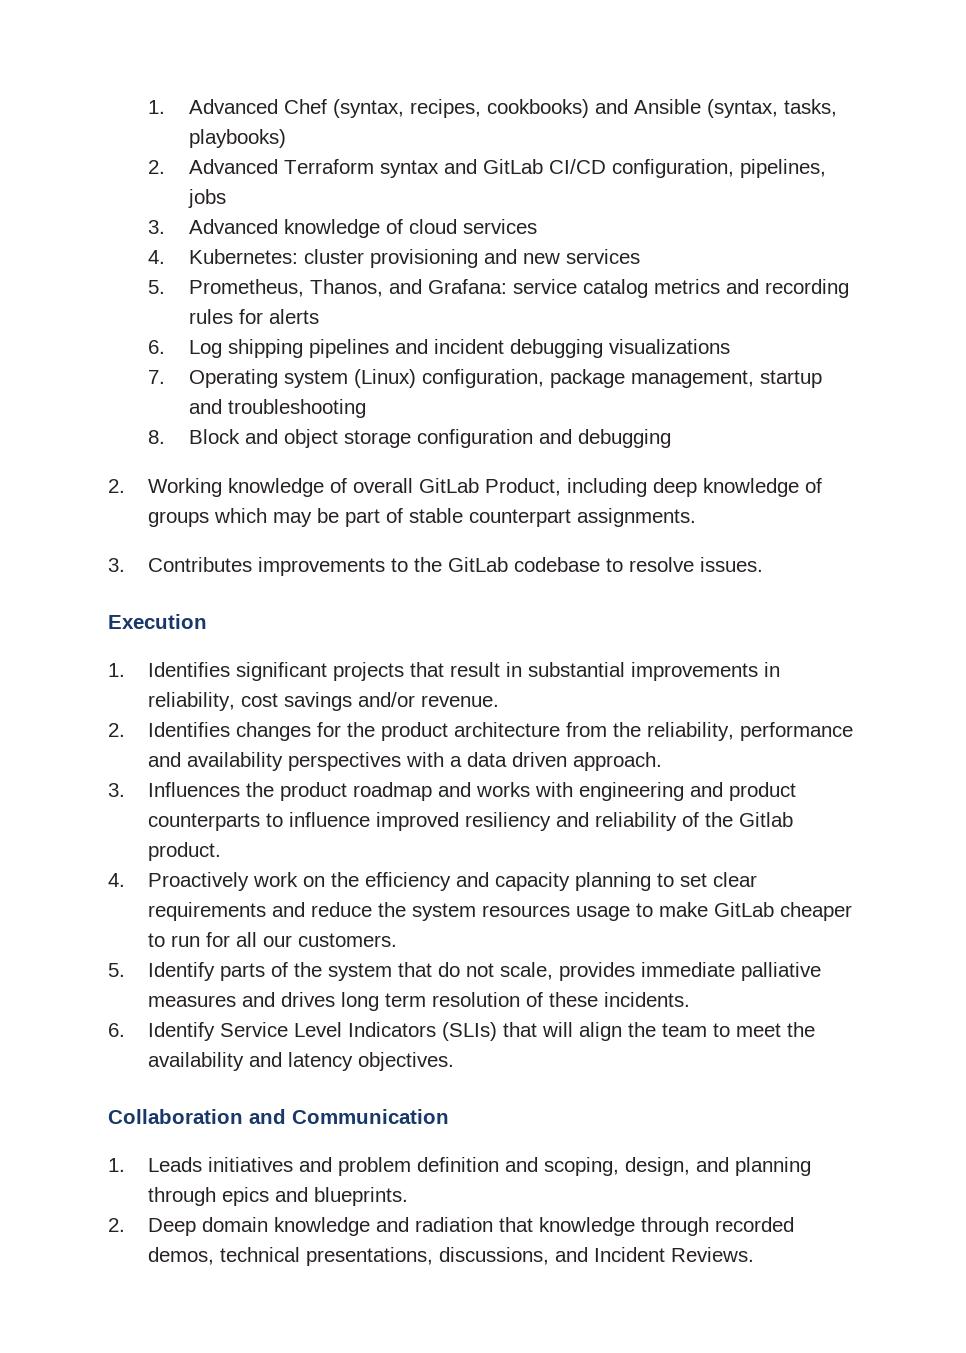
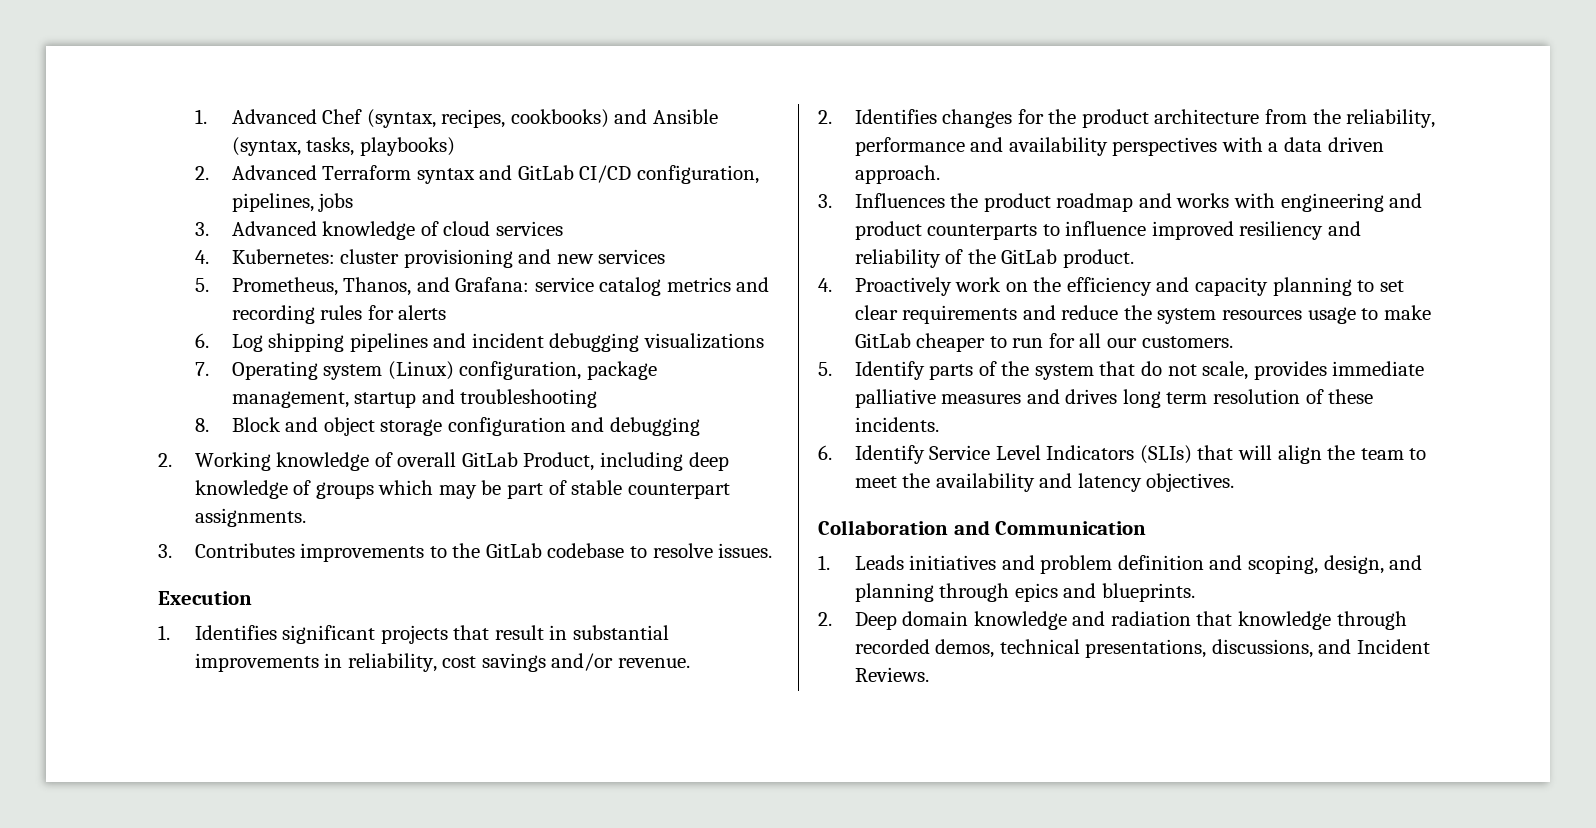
- 3. Influences the product roadmap and works with engineering and product counterparts to influence improved resiliency and reliability of the Gitlab product.
+ 3. Influences the product roadmap and works with engineering and product counterparts to influence improved resiliency and reliability of the GitLab product.

